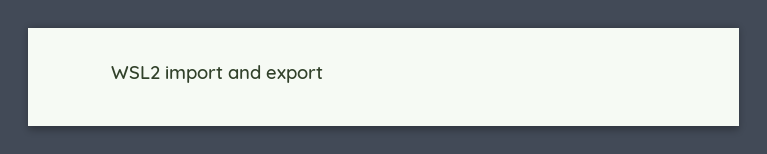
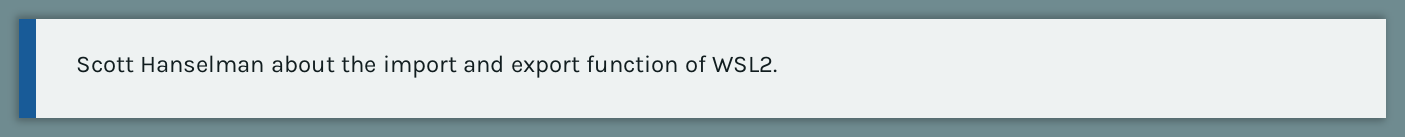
- WSL2 import and export
+ Scott Hanselman about the import and export function of WSL2.

